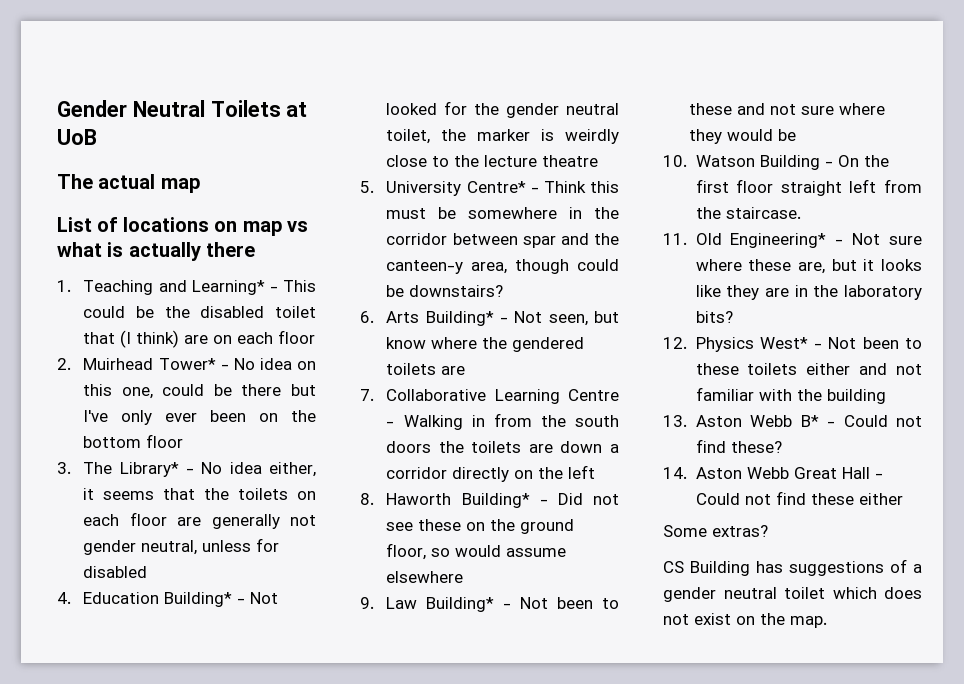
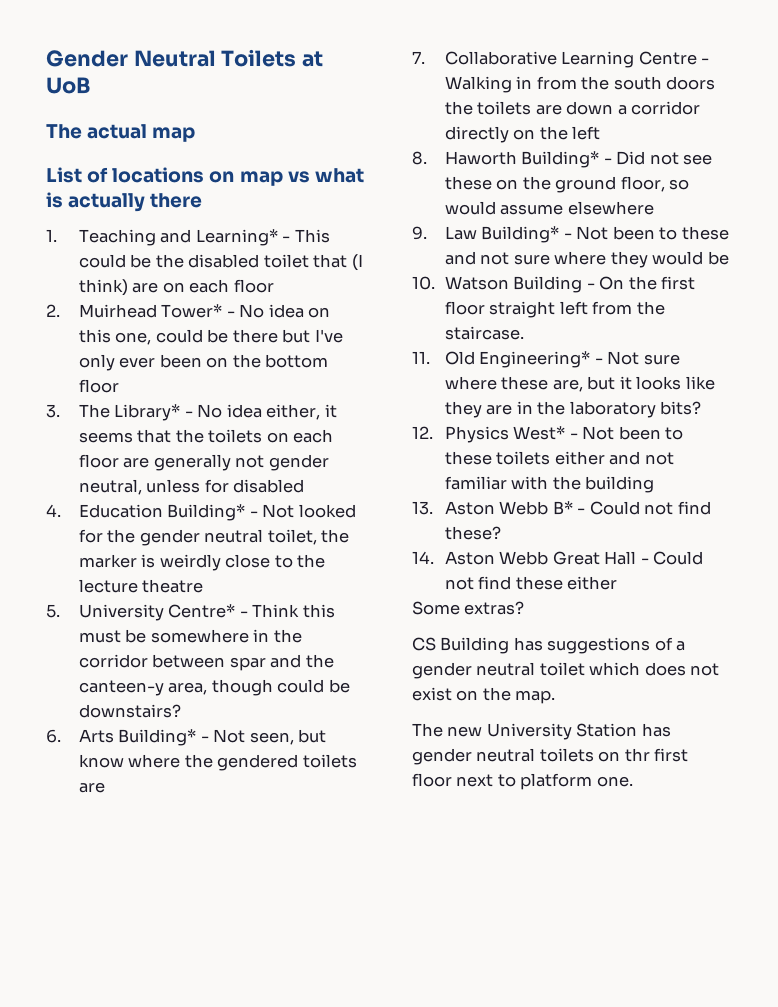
+ The new University Station has gender neutral toilets on thr first floor next to platform one.

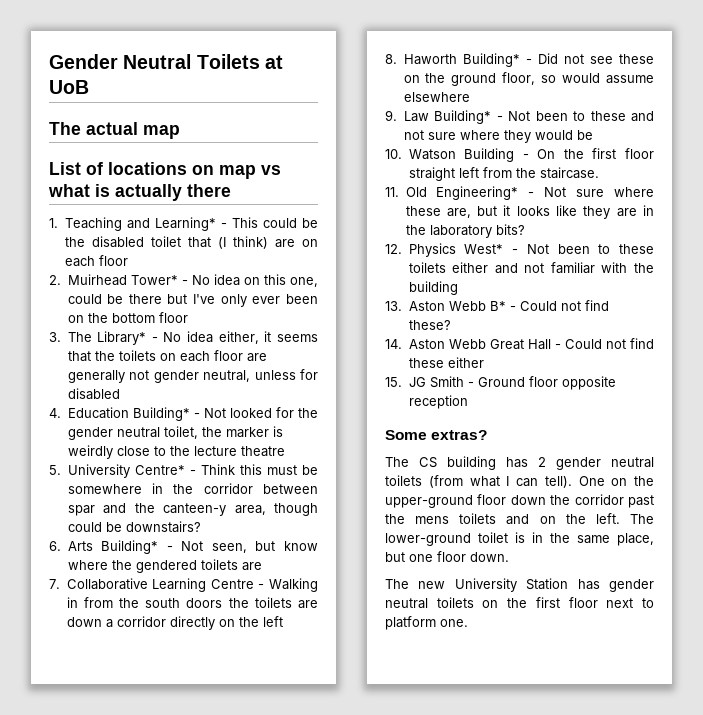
+ 15. JG Smith - Ground floor opposite reception
  Some extras?
- CS Building has suggestions of a gender neutral toilet which does not exist on the map.
+ The CS building has 2 gender neutral toilets (from what I can tell). One on the upper-ground floor down the corridor past the mens toilets and on the left. The lower-ground toilet is in the same place, but one floor down.
- The new University Station has gender neutral toilets on thr first floor next to platform one.
+ The new University Station has gender neutral toilets on the first floor next to platform one.

